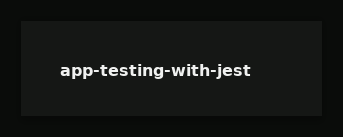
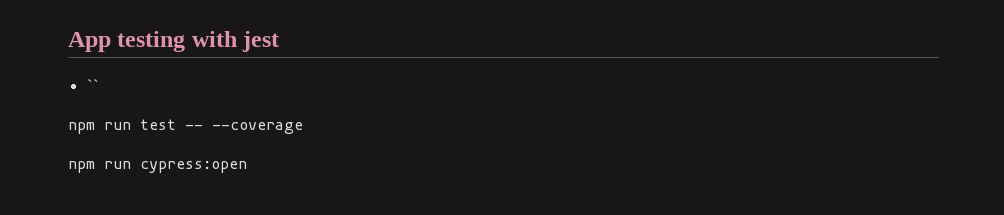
- app-testing-with-jest
+ App testing with jest
+ ``
+ npm run test -- --coverage
+ npm run cypress:open

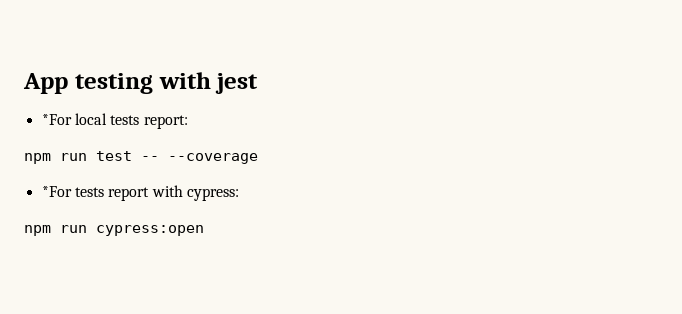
- ``
+ *For local tests report:
+ *For tests report with cypress:

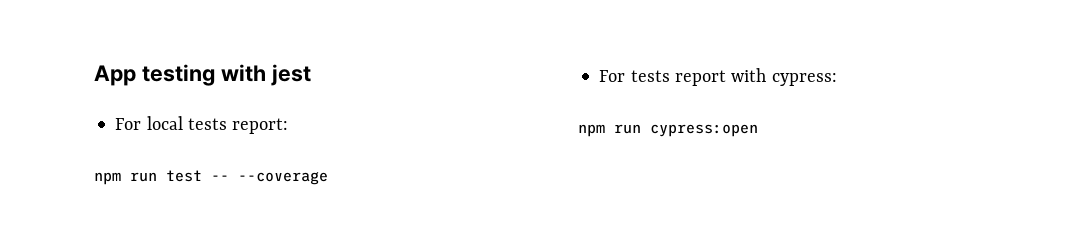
- *For local tests report:
+ For local tests report:
- *For tests report with cypress:
+ For tests report with cypress:

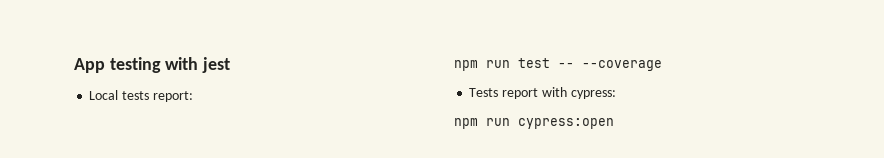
- For local tests report:
+ Local tests report:
- For tests report with cypress:
+ Tests report with cypress:

